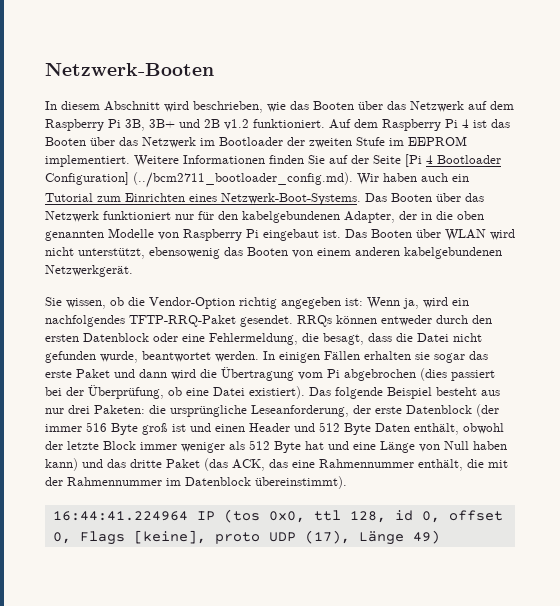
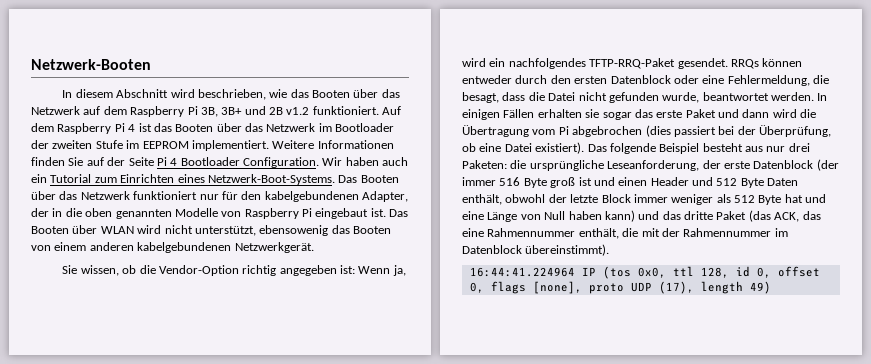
- Weitere Informationen finden Sie auf der Seite [Pi 4 Bootloader Configuration] (../bcm2711_bootloader_config.md). Wir haben auch ein Tutorial zum Einrichten eines Netzwerk-Boot-Systems.
+ Weitere Informationen finden Sie auf der Seite Pi 4 Bootloader Configuration. Wir haben auch ein Tutorial zum Einrichten eines Netzwerk-Boot-Systems.
- 16:44:41.224964 IP (tos 0x0, ttl 128, id 0, offset 0, Flags [keine], proto UDP (17), Länge 49)
+ 16:44:41.224964 IP (tos 0x0, ttl 128, id 0, offset 0, flags [none], proto UDP (17), length 49)

